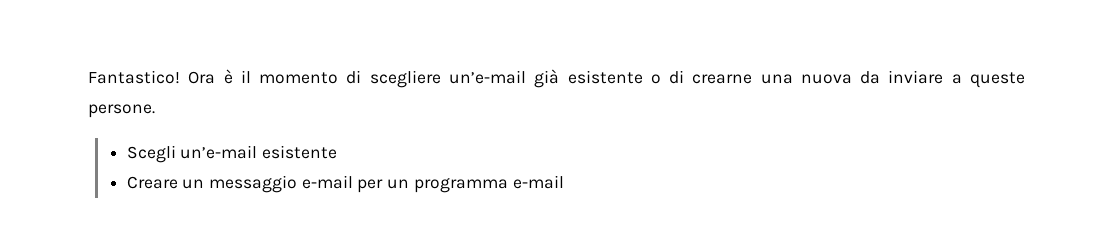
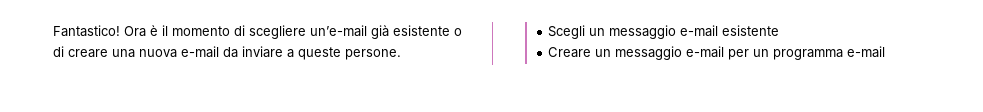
- Ora è il momento di scegliere un’e-mail già esistente o di crearne una nuova da inviare a queste persone.
+ Ora è il momento di scegliere un’e-mail già esistente o di creare una nuova e-mail da inviare a queste persone.
- Scegli un’e-mail esistente
+ Scegli un messaggio e-mail esistente

